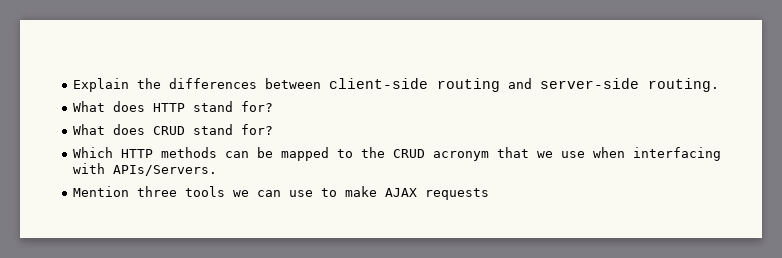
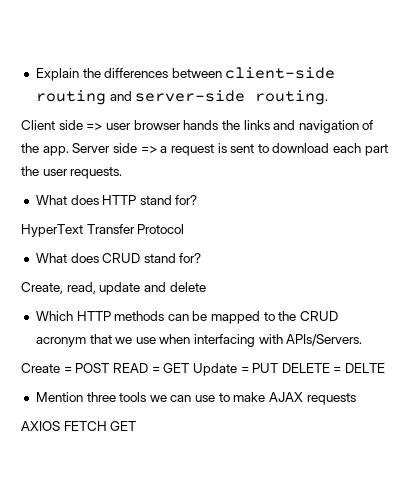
+ Client side => user browser hands the links and navigation of the app. Server side => a request is sent to download each part the user requests.
+ HyperText Transfer Protocol
+ Create, read, update and delete
+ Create = POST READ = GET Update = PUT DELETE = DELTE
+ AXIOS FETCH GET

